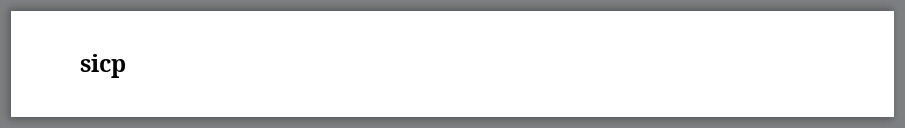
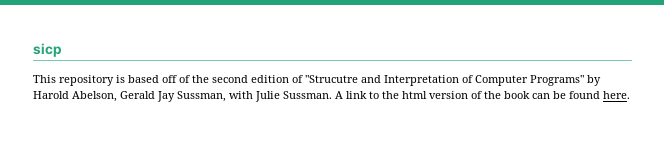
+ This repository is based off of the second edition of "Strucutre and Interpretation of Computer Programs" by Harold Abelson, Gerald Jay Sussman, with Julie Sussman. A link to the html version of the book can be found here.

